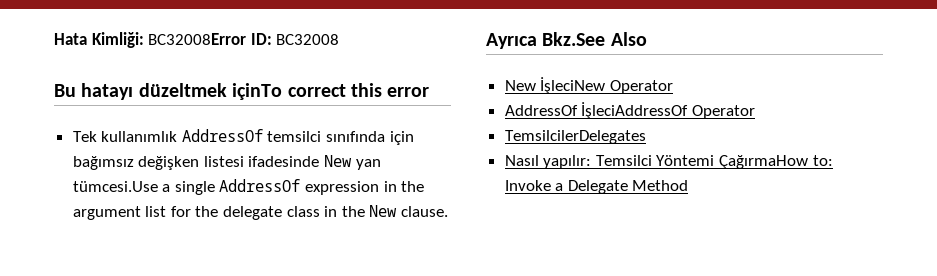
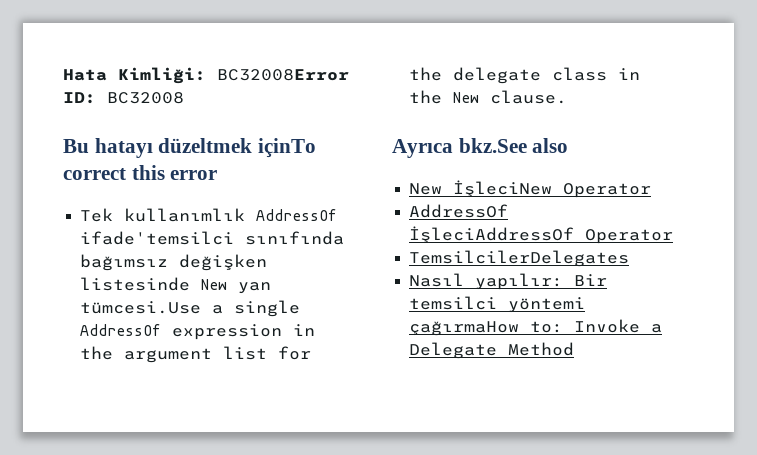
- Tek kullanımlık AddressOf temsilci sınıfında için bağımsız değişken listesi ifadesinde New yan tümcesi.Use a single AddressOf expression in the argument list for the delegate class in the New clause.
+ Tek kullanımlık AddressOf ifade'temsilci sınıfında bağımsız değişken listesinde New yan tümcesi.Use a single AddressOf expression in the argument list for the delegate class in the New clause.
- Ayrıca Bkz.See Also
+ Ayrıca bkz.See also
- Nasıl yapılır: Temsilci Yöntemi ÇağırmaHow to: Invoke a Delegate Method
+ Nasıl yapılır: Bir temsilci yöntemi çağırmaHow to: Invoke a Delegate Method

